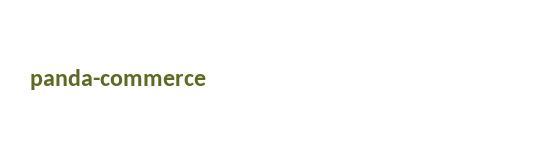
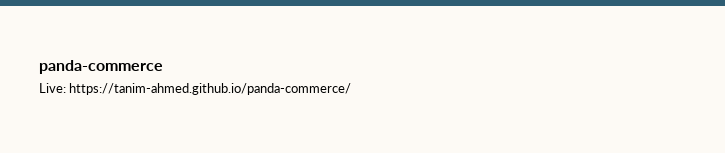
+ Live: https://tanim-ahmed.github.io/panda-commerce/

